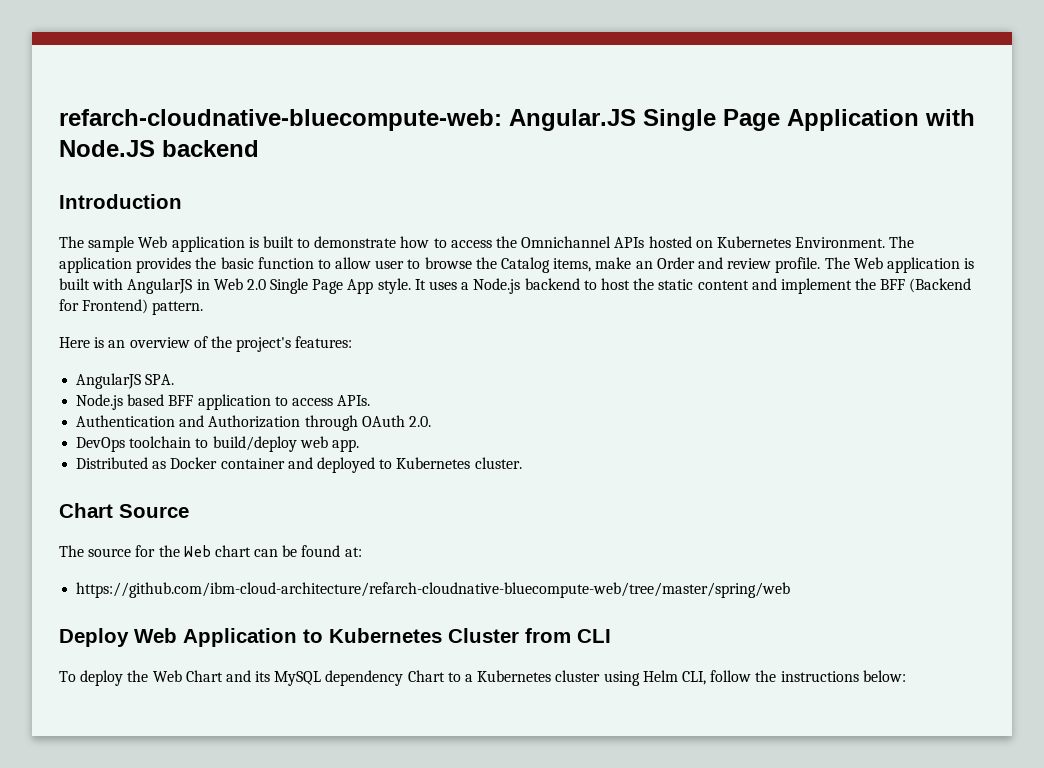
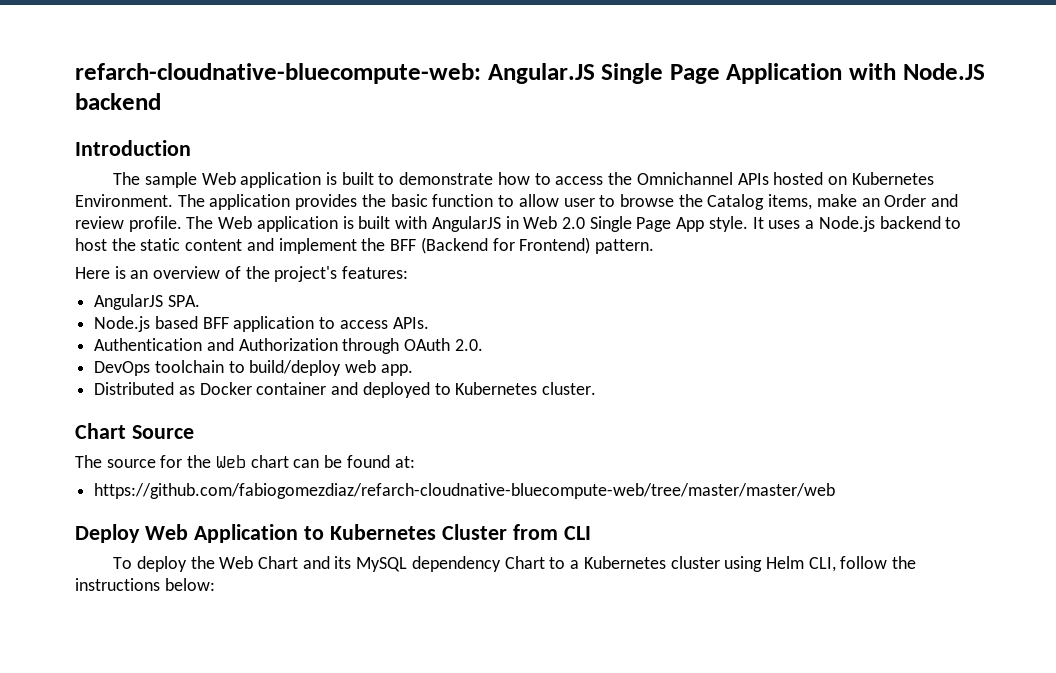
- https://github.com/ibm-cloud-architecture/refarch-cloudnative-bluecompute-web/tree/master/spring/web
+ https://github.com/fabiogomezdiaz/refarch-cloudnative-bluecompute-web/tree/master/master/web

